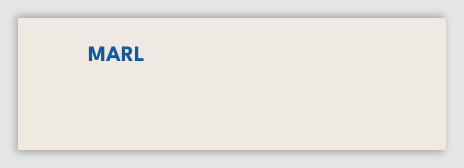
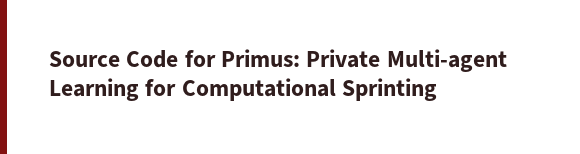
- MARL
+ Source Code for Primus: Private Multi-agent Learning for Computational Sprinting

